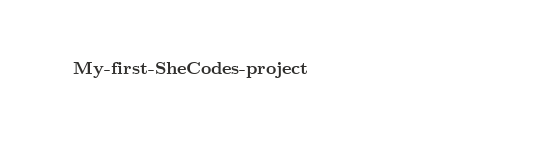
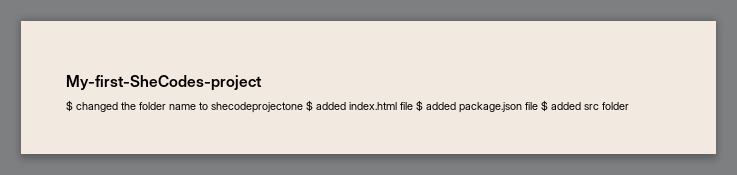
+ $ changed the folder name to shecodeprojectone $ added index.html file $ added package.json file $ added src folder

